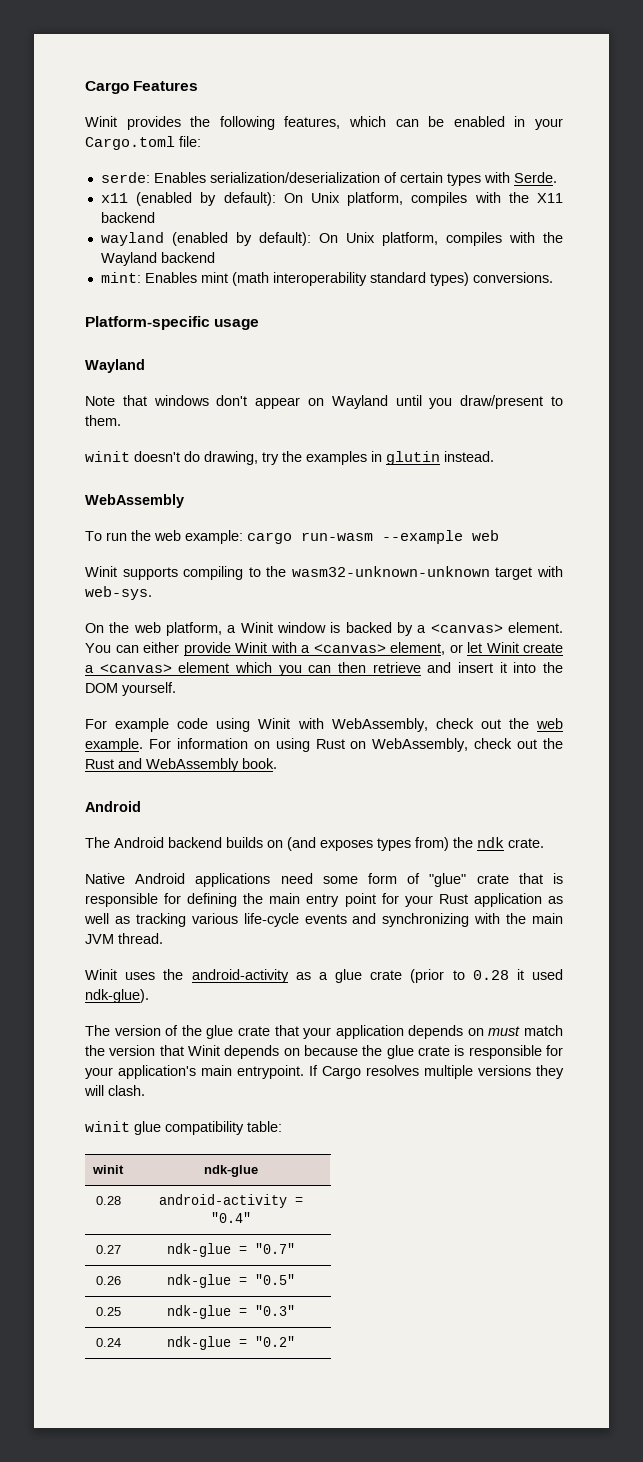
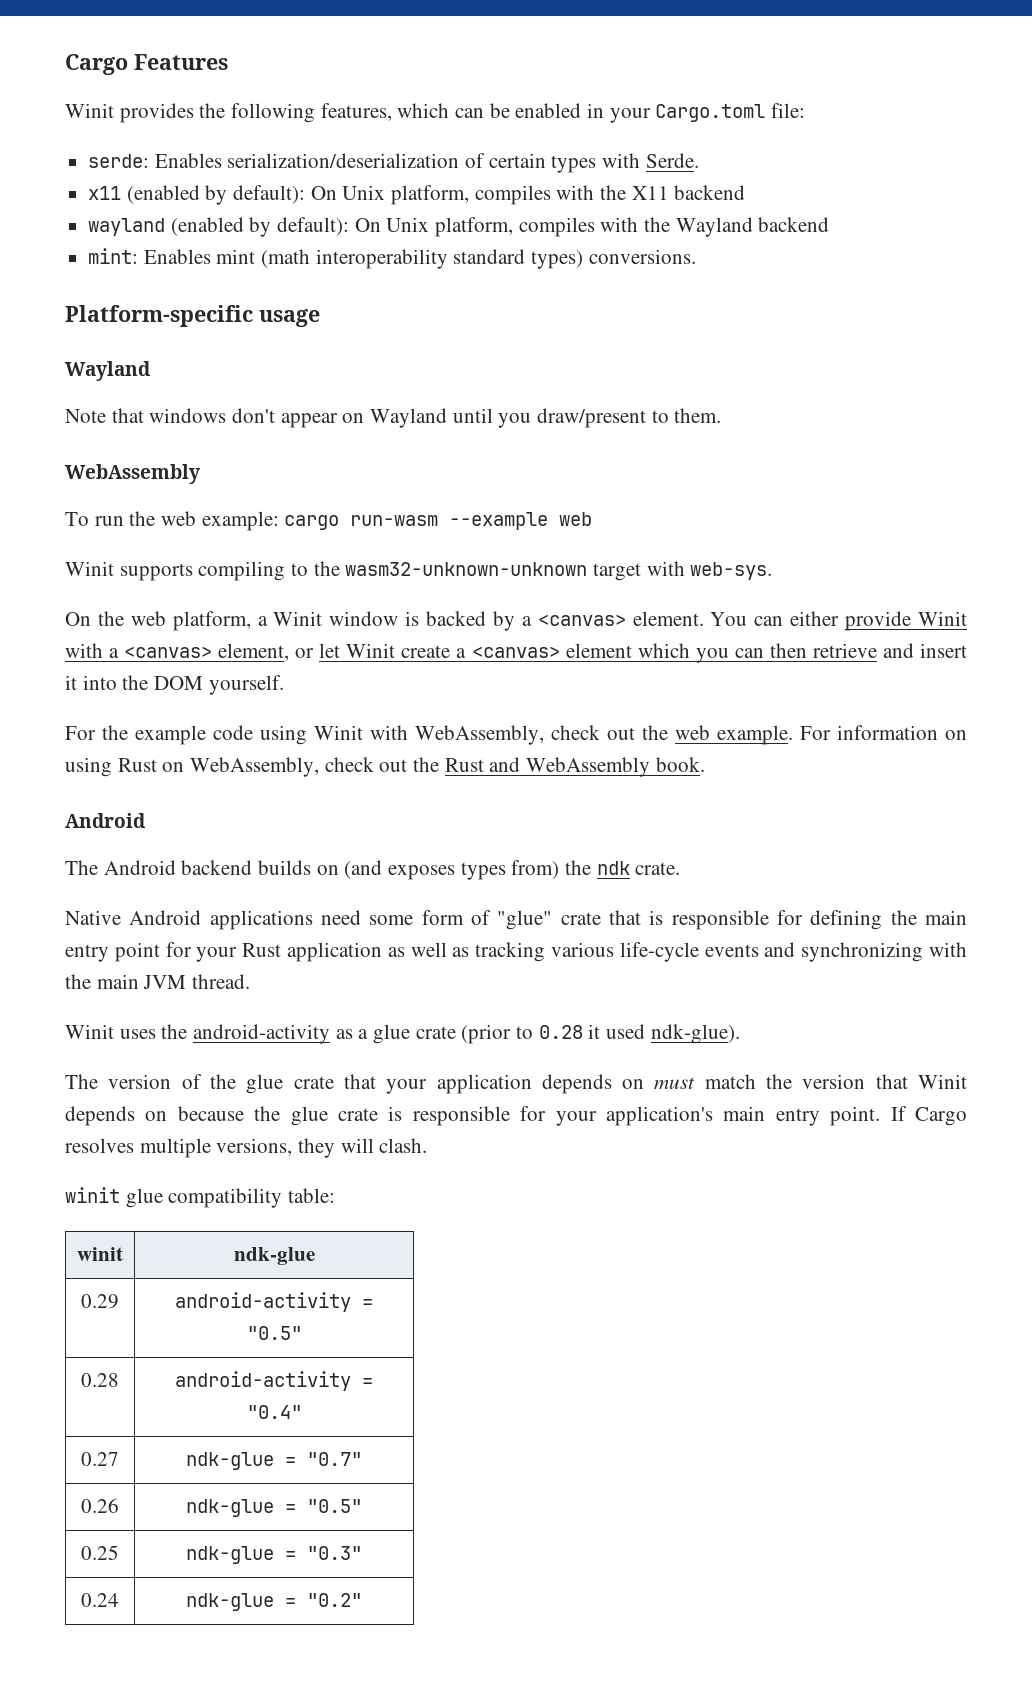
- winit doesn't do drawing, try the examples in glutin instead.
- For example code using Winit with WebAssembly, check out the web example.
+ For the example code using Winit with WebAssembly, check out the web example.
- The version of the glue crate that your application depends on must match the version that Winit depends on because the glue crate is responsible for your application's main entrypoint.
+ The version of the glue crate that your application depends on must match the version that Winit depends on because the glue crate is responsible for your application's main entry point.
- If Cargo resolves multiple versions they will clash.
+ If Cargo resolves multiple versions, they will clash.
+ 0.29 | android-activity = "0.5"

